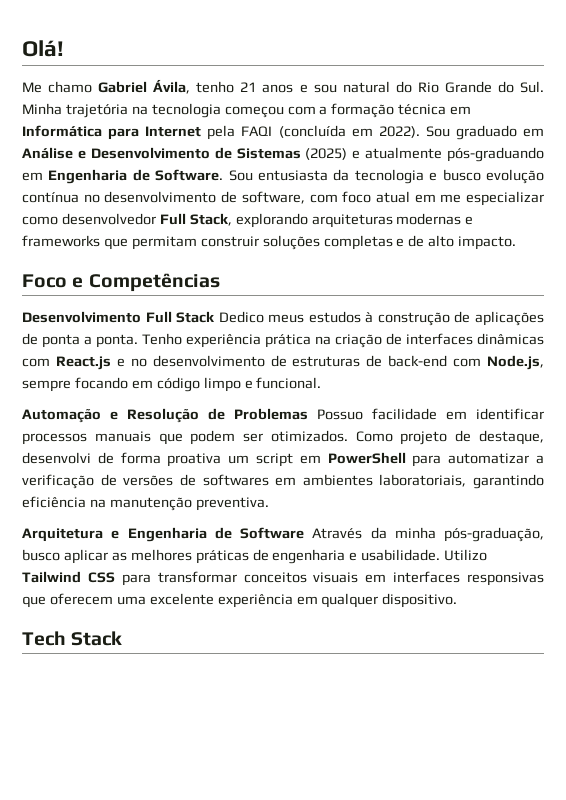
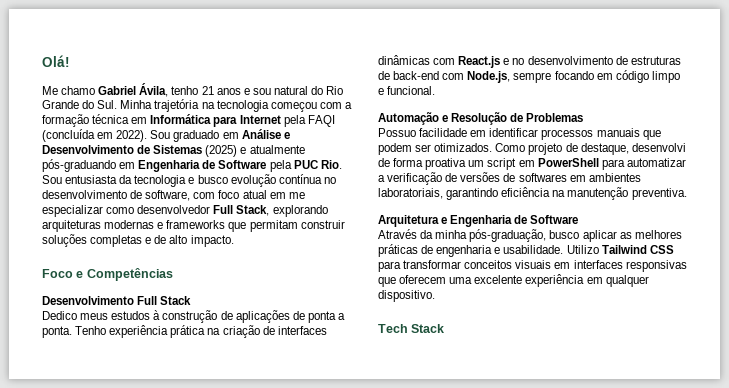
- Sou graduado em Análise e Desenvolvimento de Sistemas (2025) e atualmente pós-graduando em Engenharia de Software. Sou entusiasta da tecnologia e busco evolução contínua no desenvolvimento de software, com foco atual em me especializar como desenvolvedor Full Stack, explorando arquiteturas modernas e frameworks que permitam construir soluções completas e de alto impacto.
+ Sou graduado em Análise e Desenvolvimento de Sistemas (2025) e atualmente pós-graduando em Engenharia de Software pela PUC Rio. Sou entusiasta da tecnologia e busco evolução contínua no desenvolvimento de software, com foco atual em me especializar como desenvolvedor Full Stack, explorando arquiteturas modernas e frameworks que permitam construir soluções completas e de alto impacto.
- Desenvolvimento Full Stack Dedico meus estudos à construção de aplicações de ponta a ponta.
+ Desenvolvimento Full Stack
+ Dedico meus estudos à construção de aplicações de ponta a ponta.
- Automação e Resolução de Problemas Possuo facilidade em identificar processos manuais que podem ser otimizados.
+ Automação e Resolução de Problemas
+ Possuo facilidade em identificar processos manuais que podem ser otimizados.
- Arquitetura e Engenharia de Software Através da minha pós-graduação, busco aplicar as melhores práticas de engenharia e usabilidade.
+ Arquitetura e Engenharia de Software
+ Através da minha pós-graduação, busco aplicar as melhores práticas de engenharia e usabilidade.

